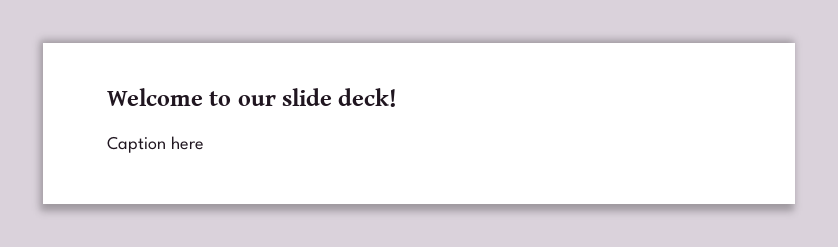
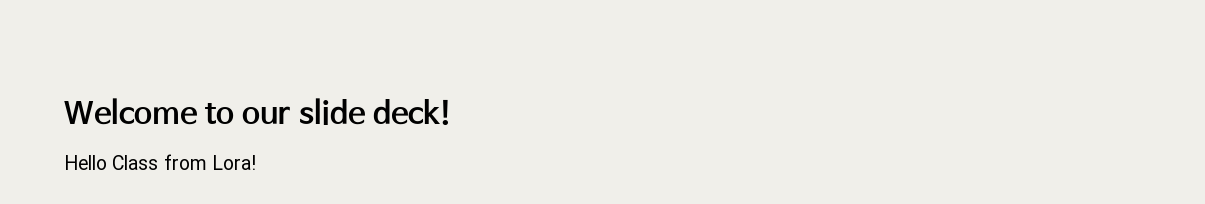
- Caption here
+ Hello Class from Lora!

